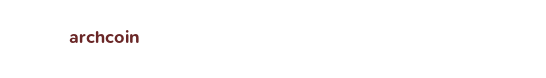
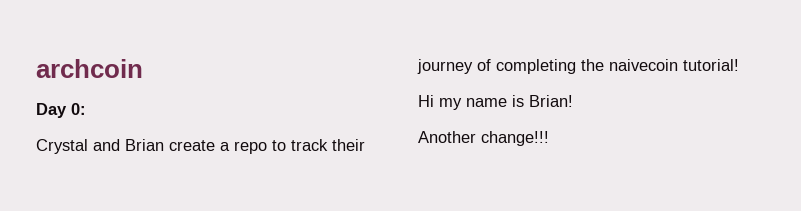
+ Day 0:
+ Crystal and Brian create a repo to track their journey of completing the naivecoin tutorial!
+ Hi my name is Brian!
+ Another change!!!

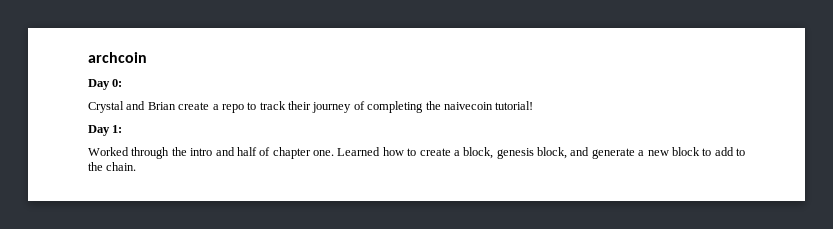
- Hi my name is Brian!
- Another change!!!
+ Day 1:
+ Worked through the intro and half of chapter one. Learned how to create a block, genesis block, and generate a new block to add to the chain.

